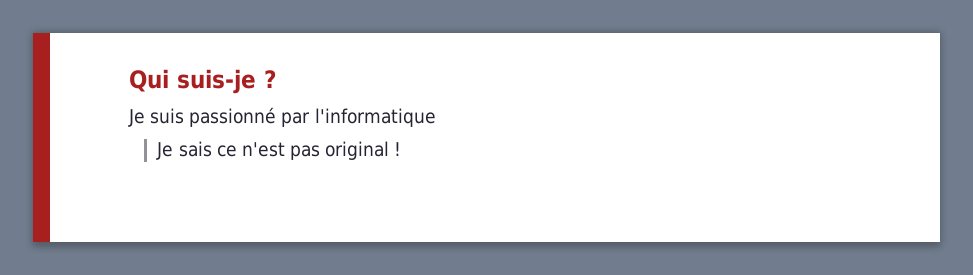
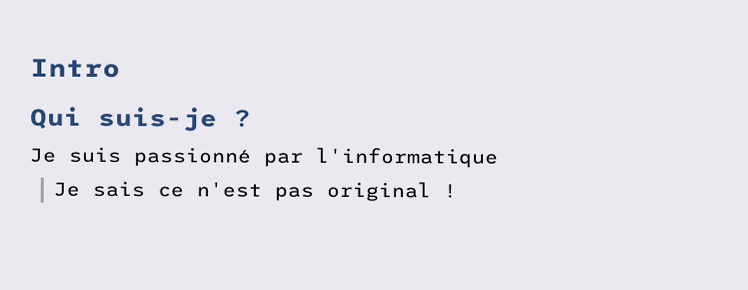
+ Intro

